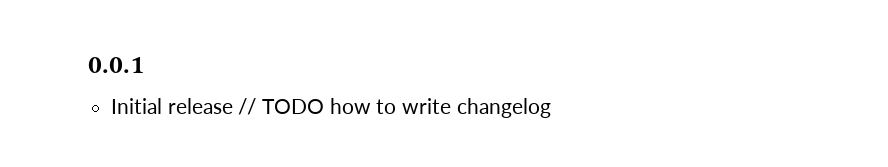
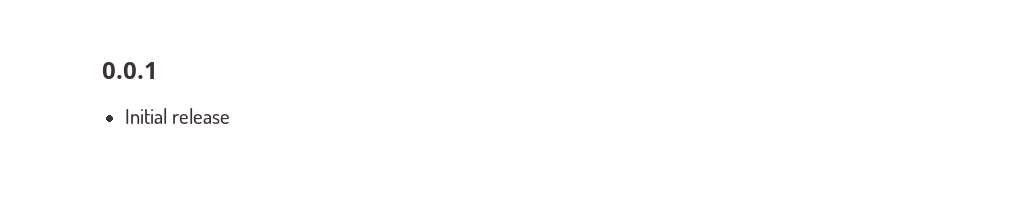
- Initial release // TODO how to write changelog
+ Initial release

